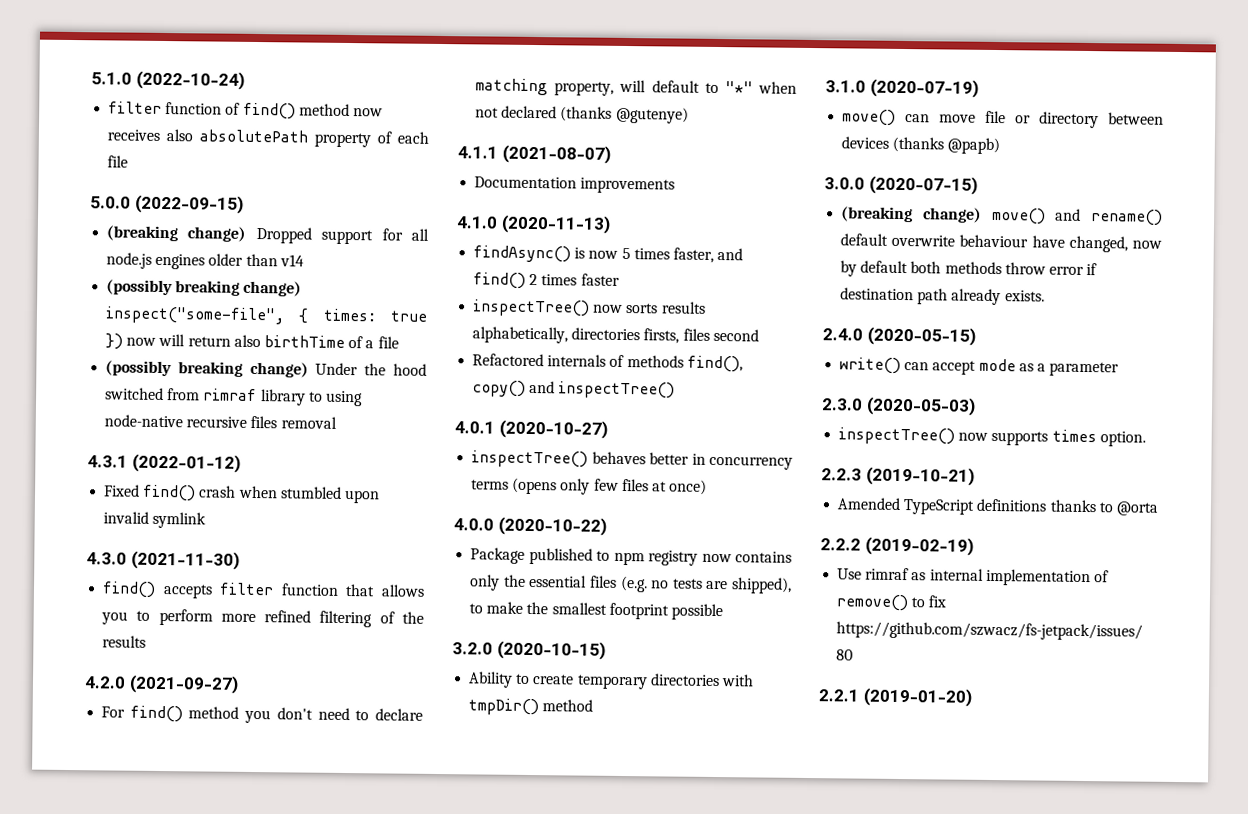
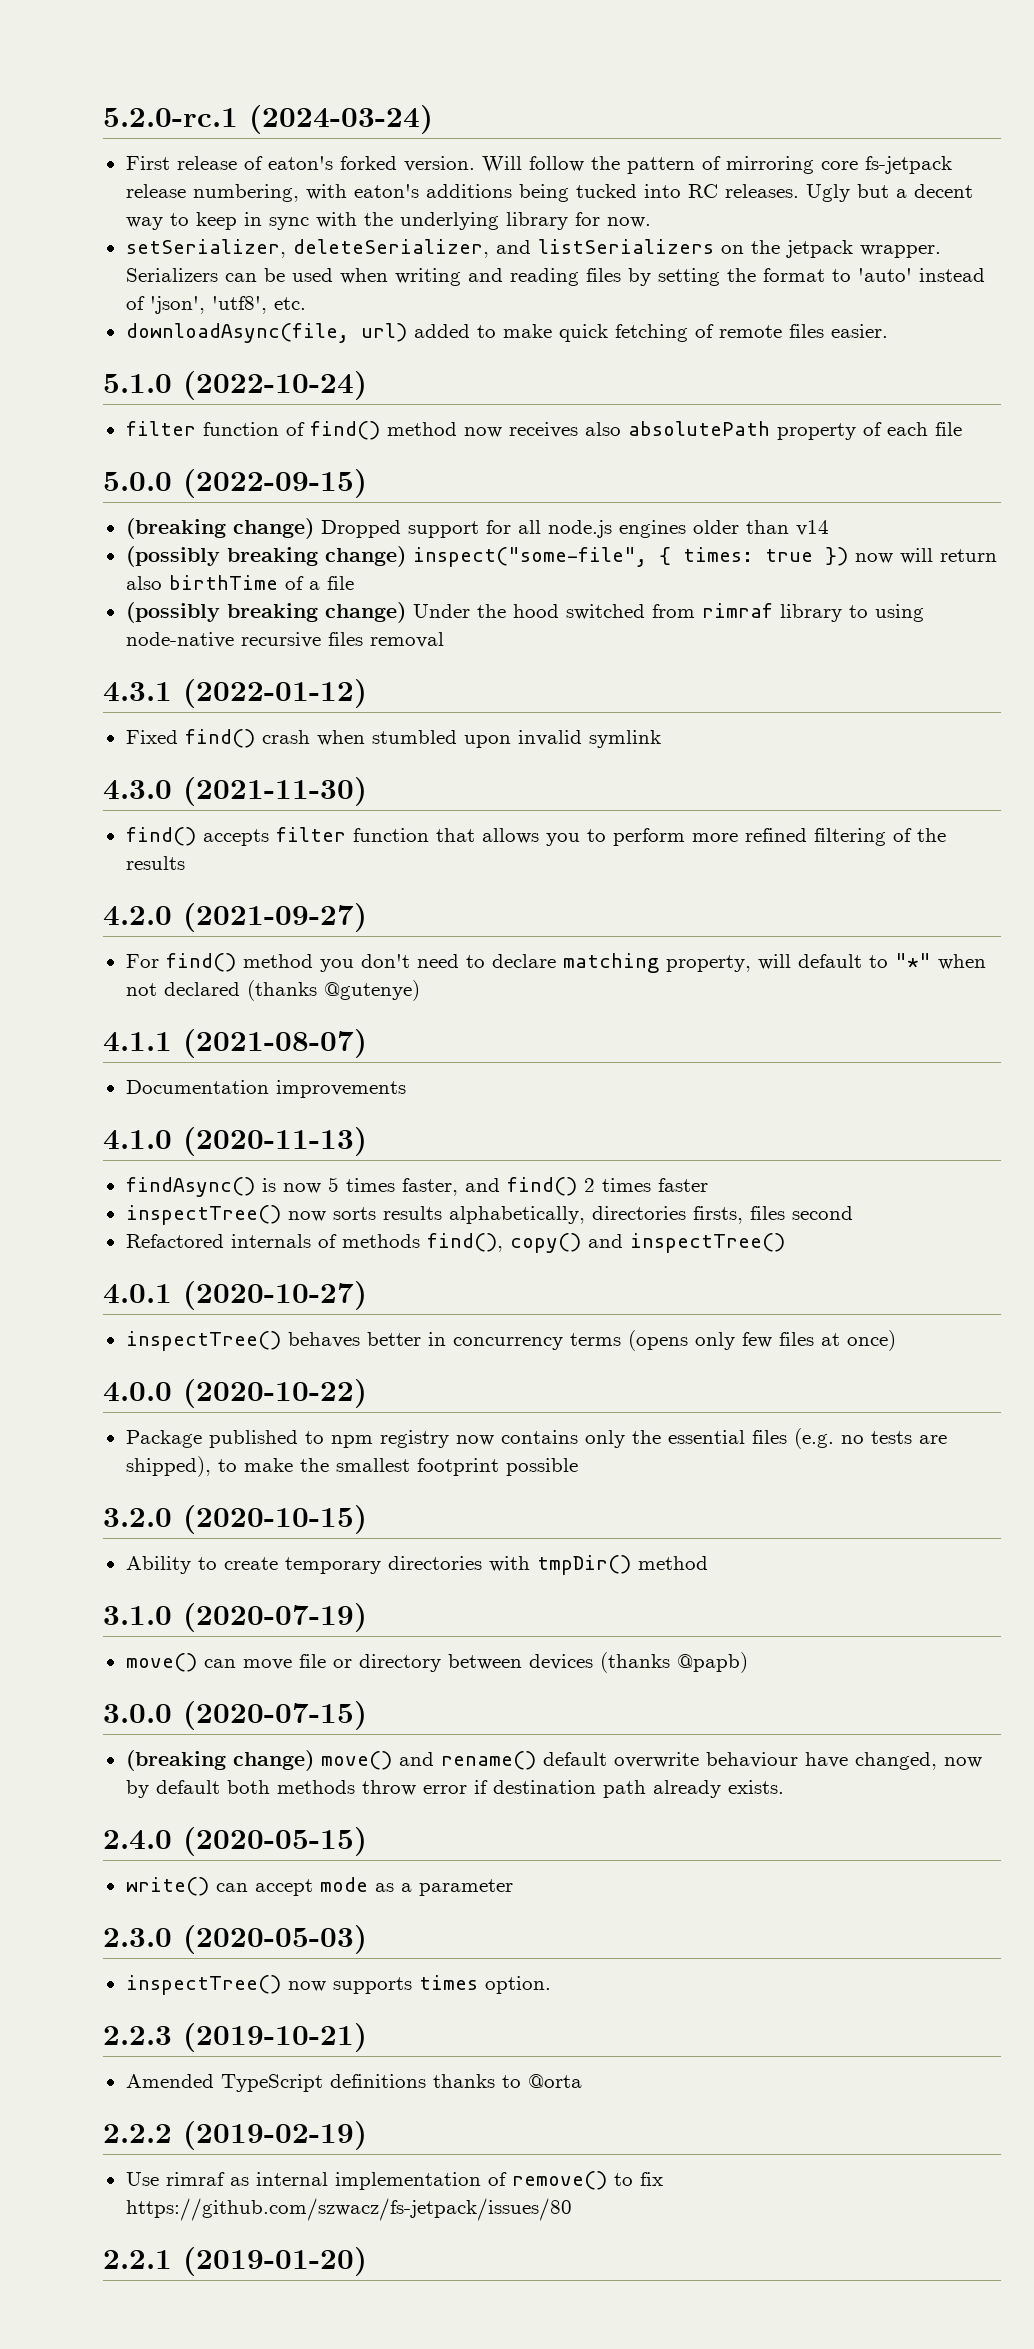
+ 5.2.0-rc.1 (2024-03-24)
+ First release of eaton's forked version. Will follow the pattern of mirroring core fs-jetpack release numbering, with eaton's additions being tucked into RC releases. Ugly but a decent way to keep in sync with the underlying library for now.
+ setSerializer, deleteSerializer, and listSerializers on the jetpack wrapper. Serializers can be used when writing and reading files by setting the format to 'auto' instead of 'json', 'utf8', etc.
+ downloadAsync(file, url) added to make quick fetching of remote files easier.

